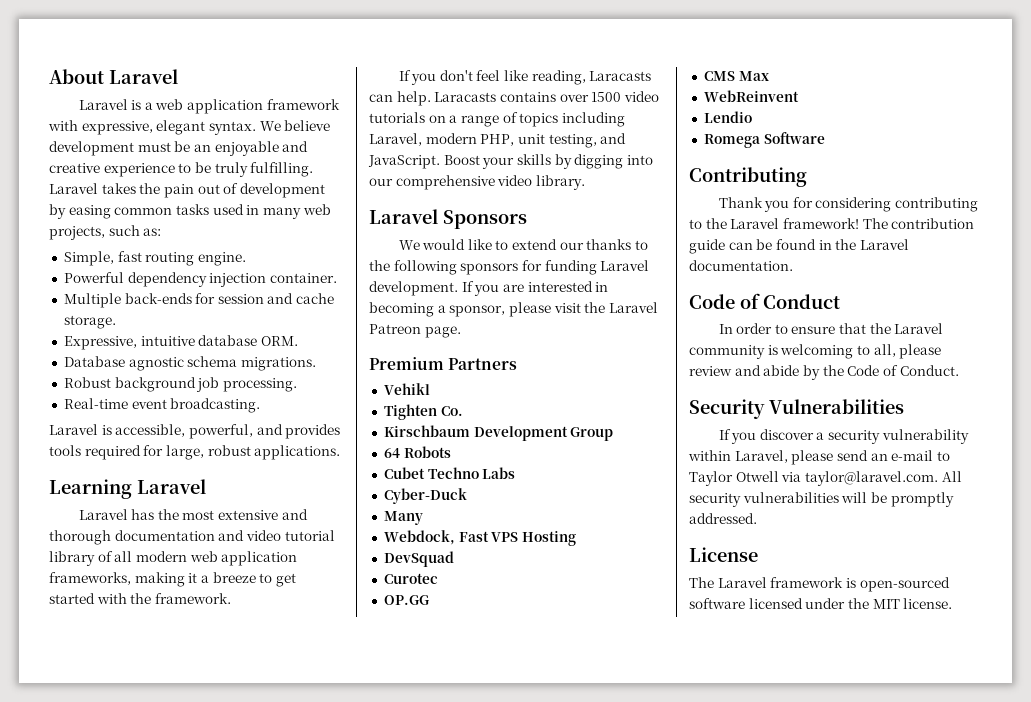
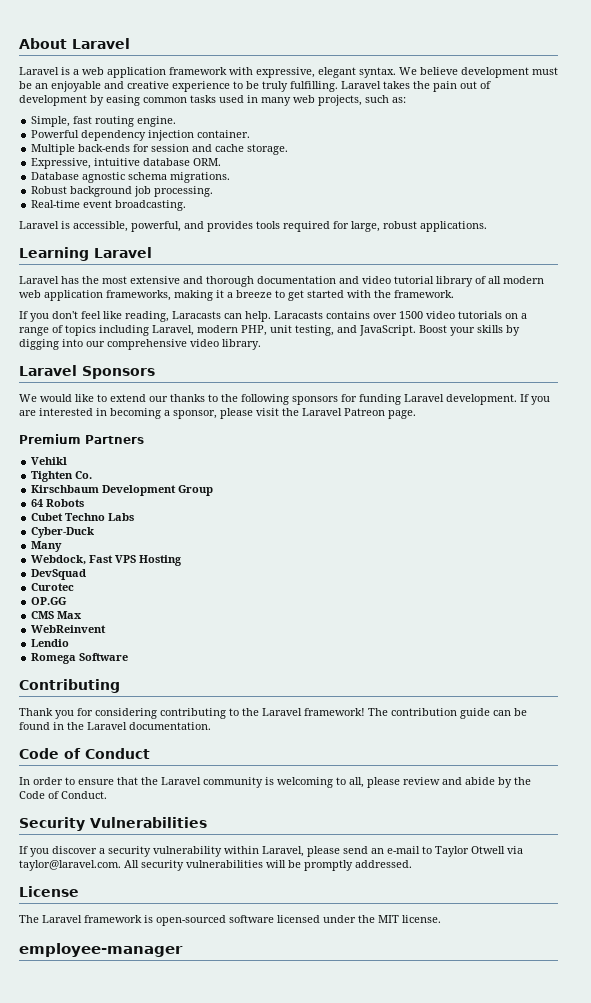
+ employee-manager

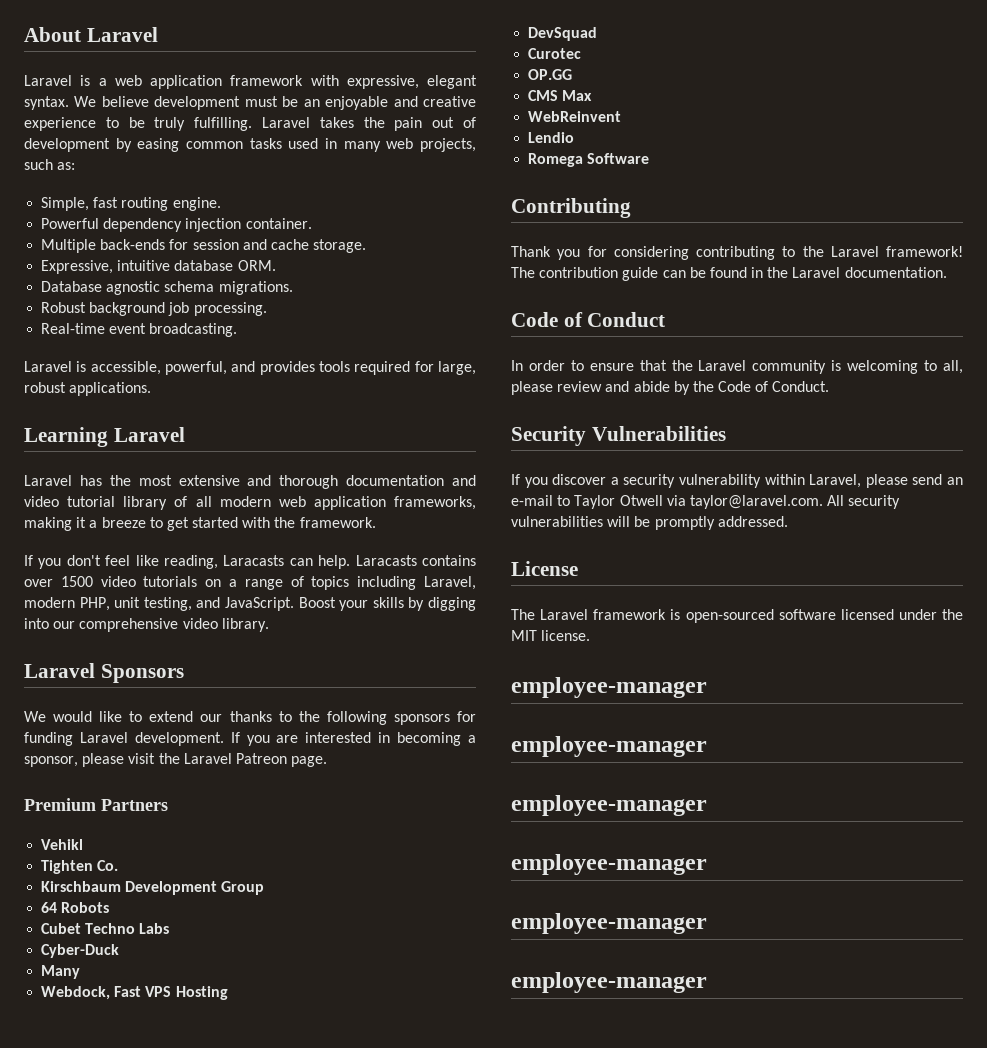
  The Laravel framework is open-sourced software licensed under the MIT license.
+ employee-manager
+ employee-manager
+ employee-manager
+ employee-manager
+ employee-manager

